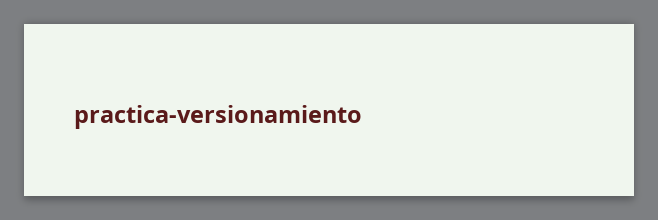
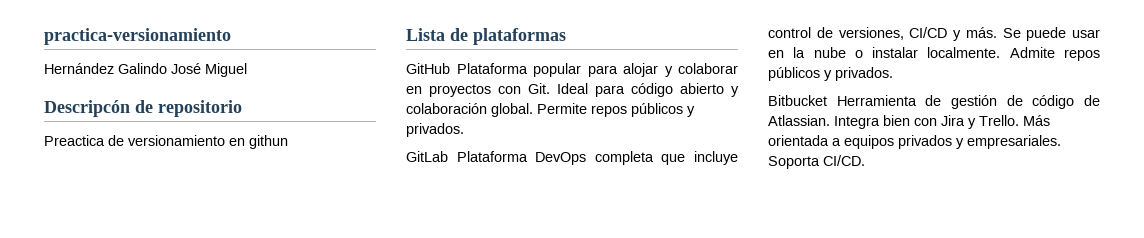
+ Hernández Galindo José Miguel
+ Descripcón de repositorio
+ Preactica de versionamiento en githun
+ Lista de plataformas
+ GitHub Plataforma popular para alojar y colaborar en proyectos con Git. Ideal para código abierto y colaboración global. Permite repos públicos y privados.
+ GitLab Plataforma DevOps completa que incluye control de versiones, CI/CD y más. Se puede usar en la nube o instalar localmente. Admite repos públicos y privados.
+ Bitbucket Herramienta de gestión de código de Atlassian. Integra bien con Jira y Trello. Más orientada a equipos privados y empresariales. Soporta CI/CD.

